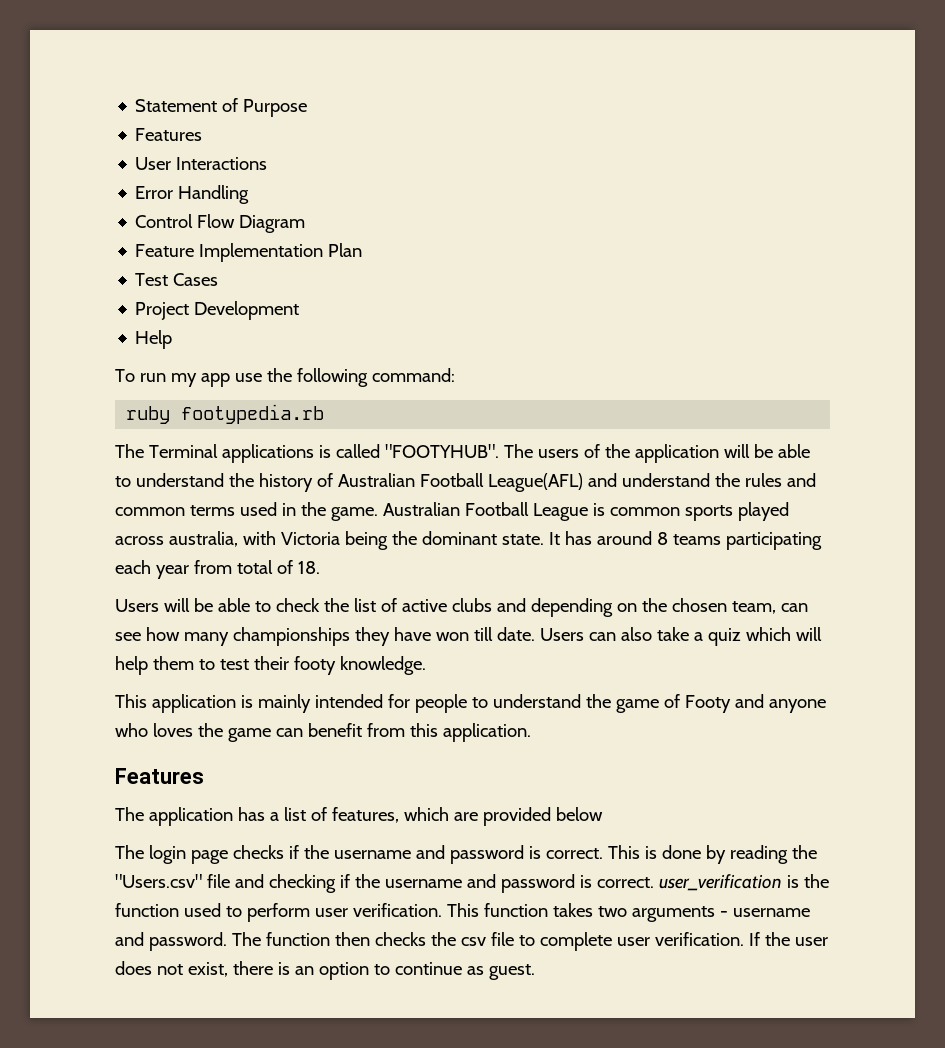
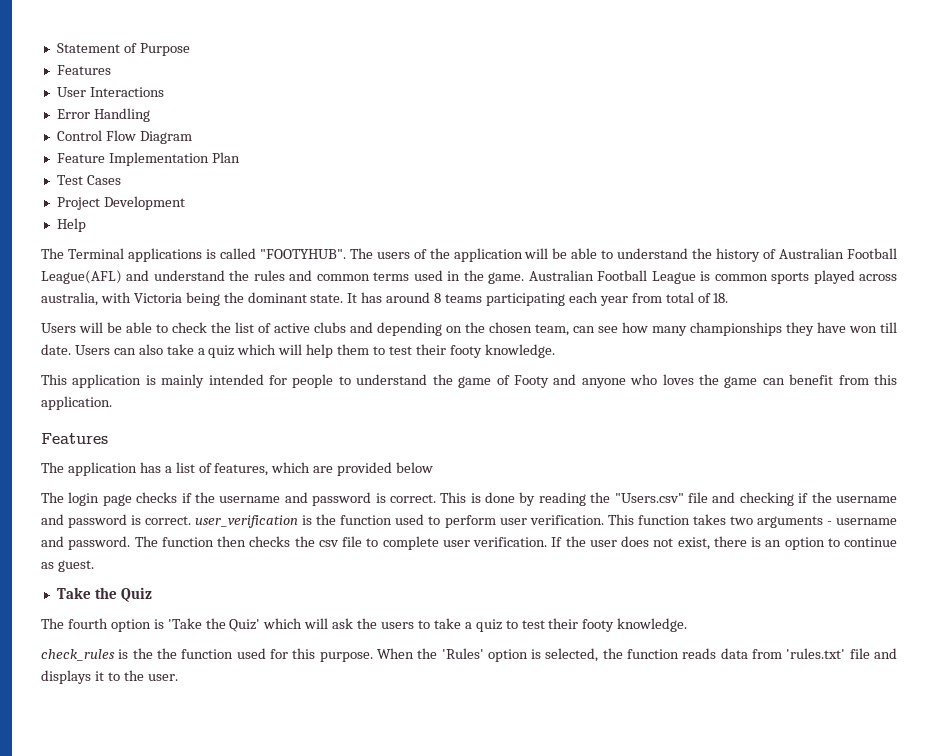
- To run my app use the following command:
- ruby footypedia.rb
+ Take the Quiz
+ The fourth option is 'Take the Quiz' which will ask the users to take a quiz to test their footy knowledge.
+ check_rules is the the function used for this purpose. When the 'Rules' option is selected, the function reads data from 'rules.txt' file and displays it to the user.

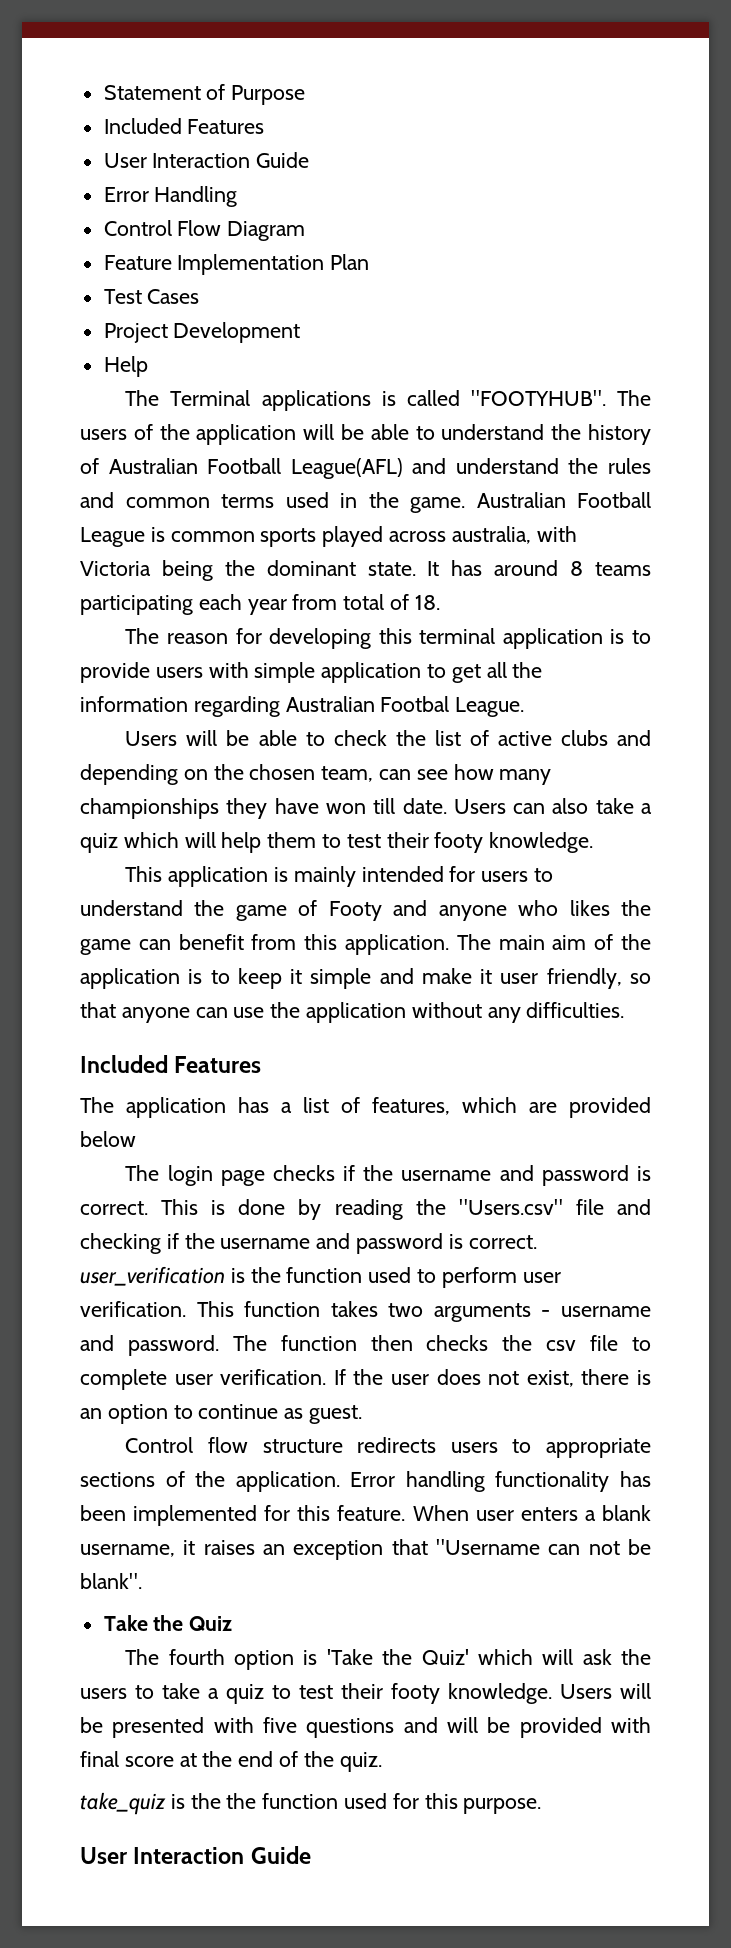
  Statement of Purpose
- Features
- User Interactions
+ Included Features
+ User Interaction Guide
+ The reason for developing this terminal application is to provide users with simple application to get all the information regarding Australian Footbal League.
- This application is mainly intended for people to understand the game of Footy and anyone who loves the game can benefit from this application.
- Features
+ This application is mainly intended for users to understand the game of Footy and anyone who likes the game can benefit from this application. The main aim of the application is to keep it simple and make it user friendly, so that anyone can use the application without any difficulties.
+ Included Features
+ Control flow structure redirects users to appropriate sections of the application. Error handling functionality has been implemented for this feature. When user enters a blank username, it raises an exception that "Username can not be blank".
- The fourth option is 'Take the Quiz' which will ask the users to take a quiz to test their footy knowledge.
- check_rules is the the function used for this purpose. When the 'Rules' option is selected, the function reads data from 'rules.txt' file and displays it to the user.
+ The fourth option is 'Take the Quiz' which will ask the users to take a quiz to test their footy knowledge. Users will be presented with five questions and will be provided with final score at the end of the quiz.
+ take_quiz is the the function used for this purpose.
+ User Interaction Guide

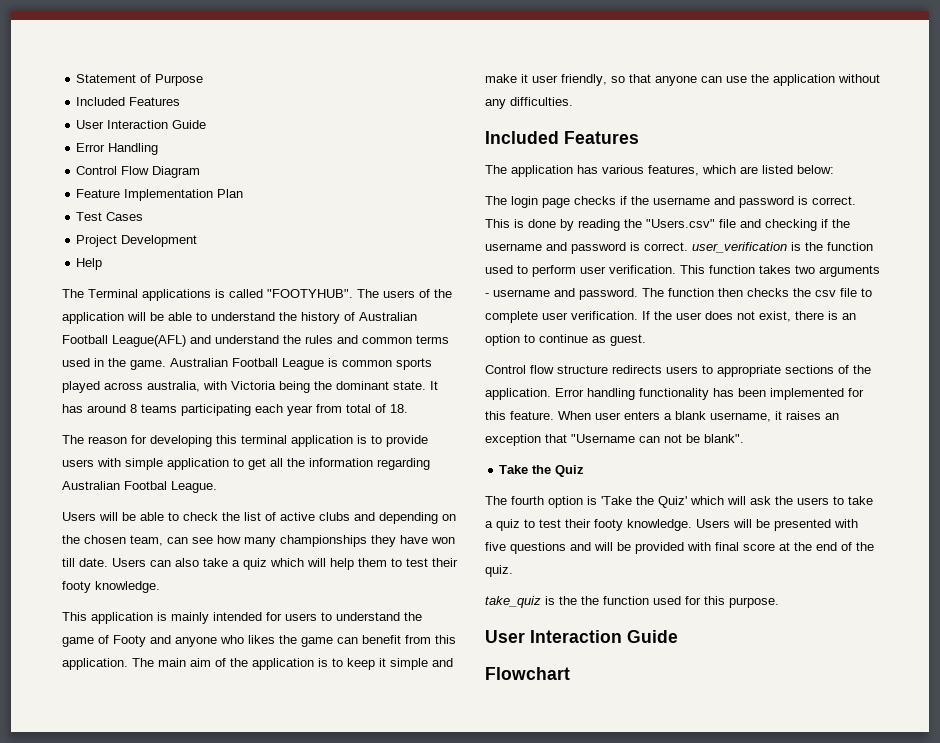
- The application has a list of features, which are provided below
+ The application has various features, which are listed below:
+ Flowchart

